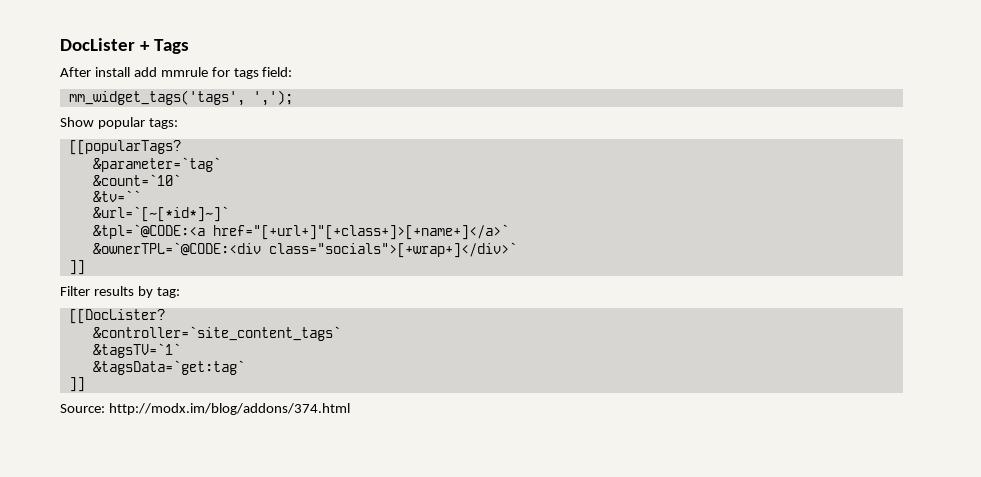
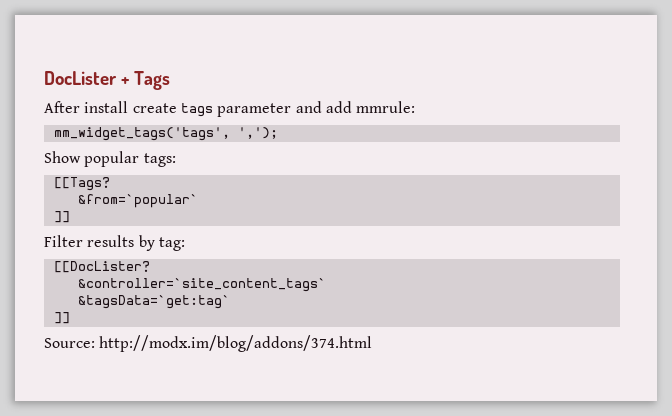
- After install add mmrule for tags field:
+ After install create tags parameter and add mmrule:
- [[popularTags?
- &parameter=`tag`
- &count=`10`
- &tv=``
- &url=`[~[*id*]~]`
- &tpl=`@CODE:<a href="[+url+]"[+class+]>[+name+]</a>`
- &ownerTPL=`@CODE:<div class="socials">[+wrap+]</div>`
+ [[Tags?
+ &from=`popular`
- &tagsTV=`1`

